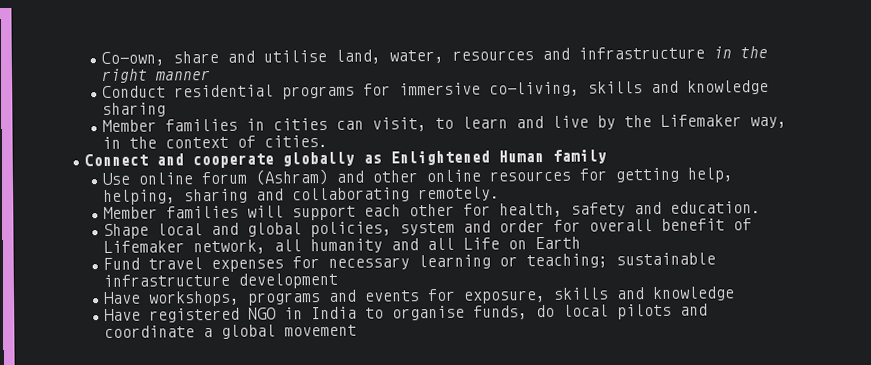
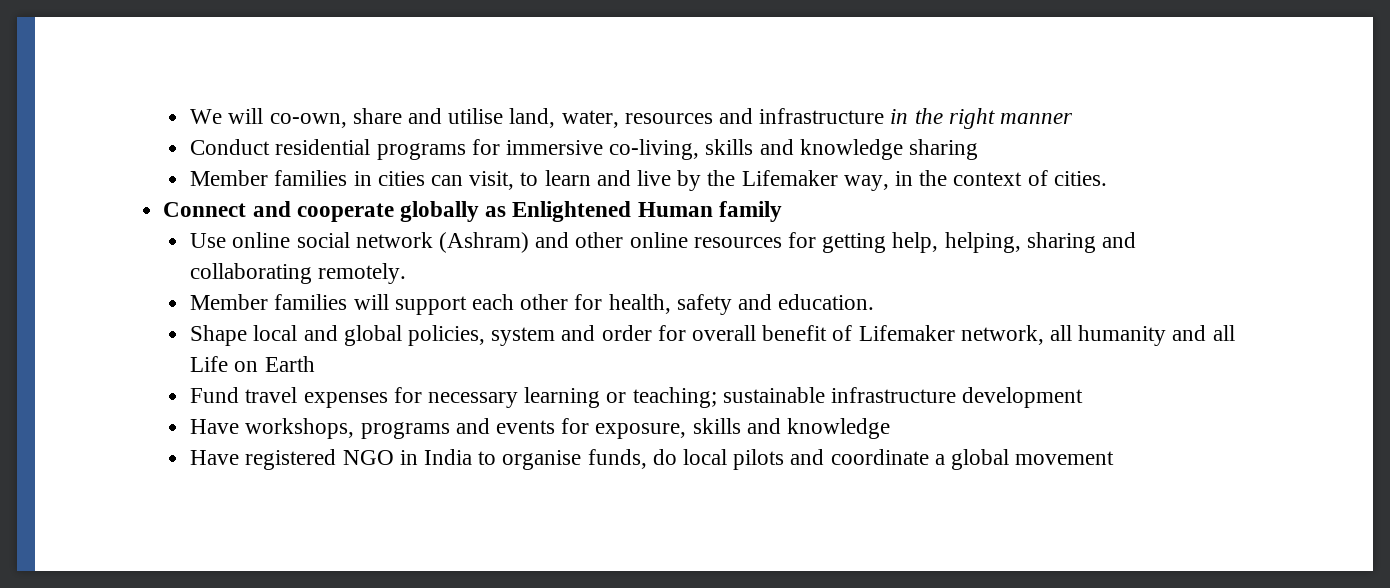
- Co-own, share and utilise land, water, resources and infrastructure in the right manner
+ We will co-own, share and utilise land, water, resources and infrastructure in the right manner
- Use online forum (Ashram) and other online resources for getting help, helping, sharing and collaborating remotely.
+ Use online social network (Ashram) and other online resources for getting help, helping, sharing and collaborating remotely.

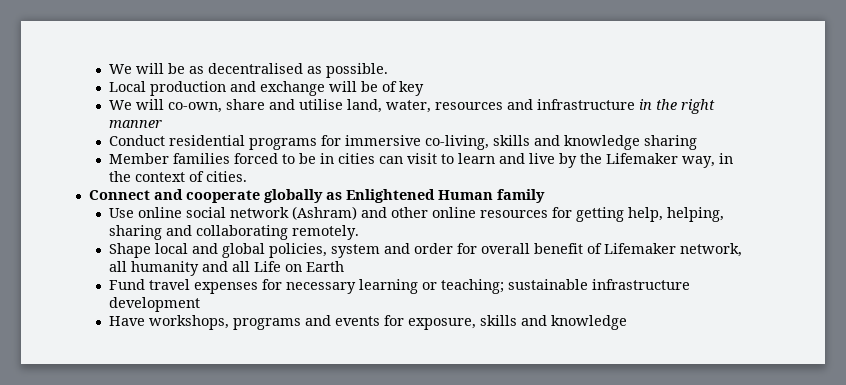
+ We will be as decentralised as possible.
+ Local production and exchange will be of key
- Member families in cities can visit, to learn and live by the Lifemaker way, in the context of cities.
+ Member families forced to be in cities can visit to learn and live by the Lifemaker way, in the context of cities.
- Member families will support each other for health, safety and education.
- Have registered NGO in India to organise funds, do local pilots and coordinate a global movement

